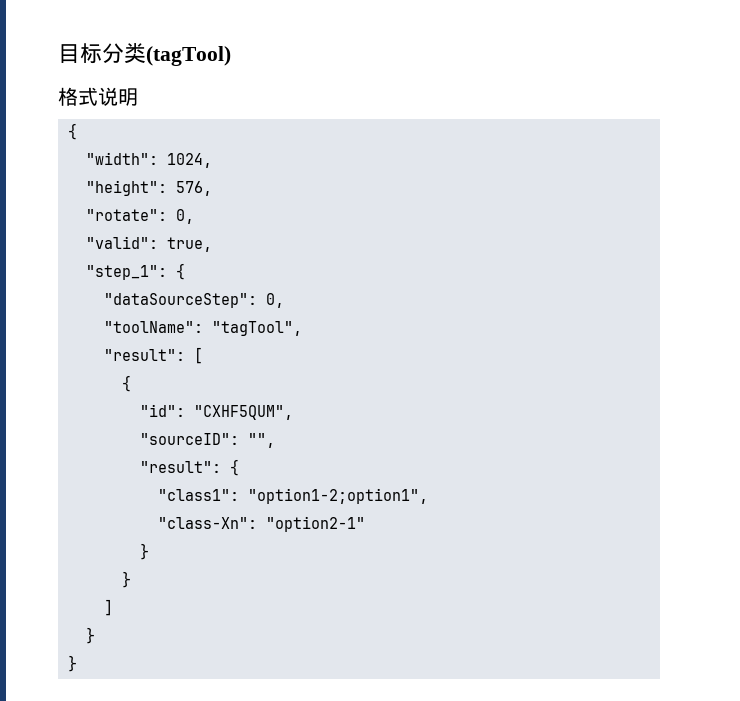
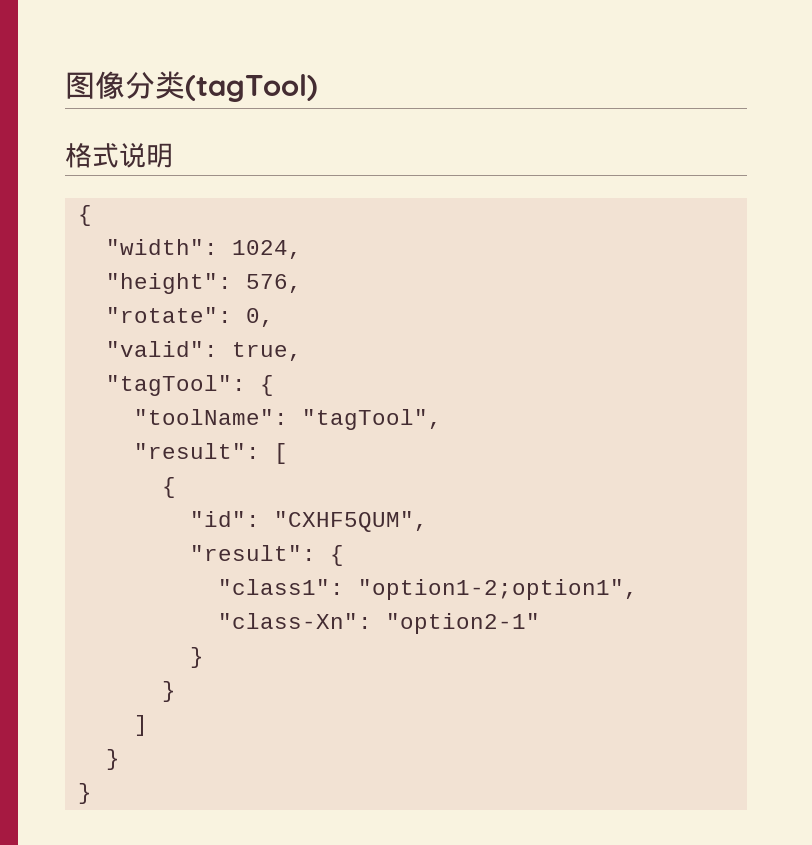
- 目标分类(tagTool)
+ 图像分类(tagTool)
- "step_1": {
- "dataSourceStep": 0,
+ "tagTool": {
- "sourceID": "",

